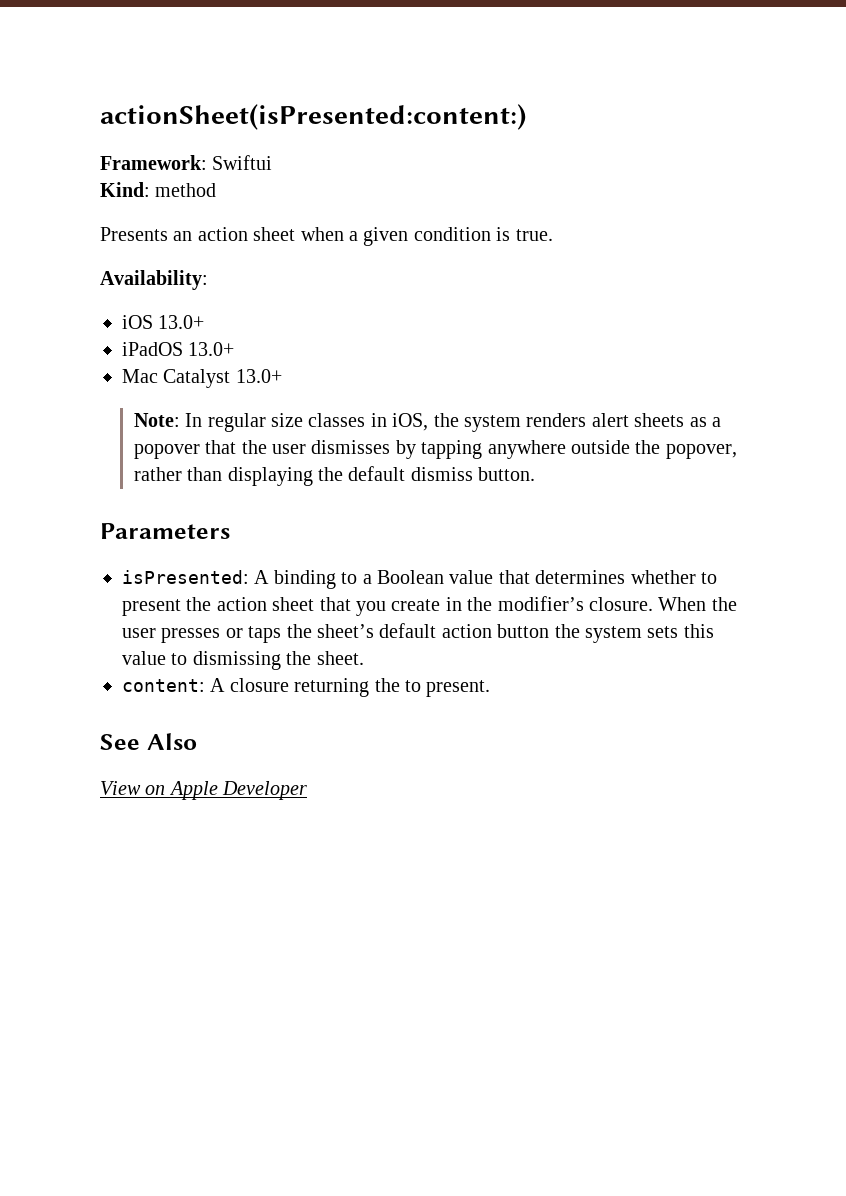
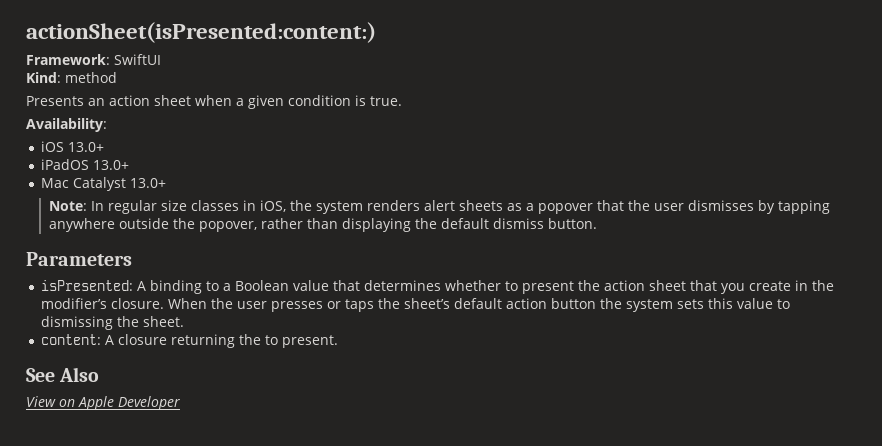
- Framework: Swiftui
+ Framework: SwiftUI

